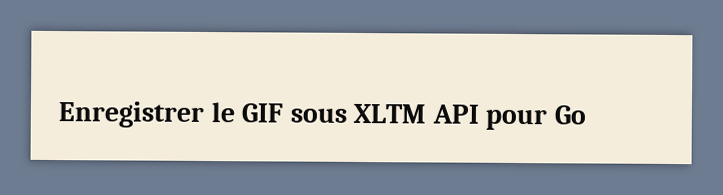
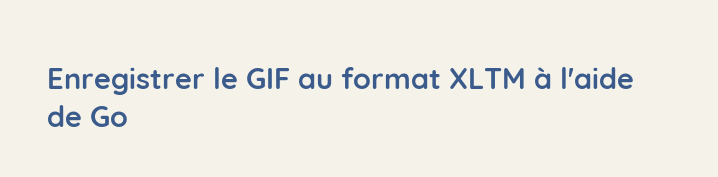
- Enregistrer le GIF sous XLTM API pour Go
+ Enregistrer le GIF au format XLTM à l'aide de Go

